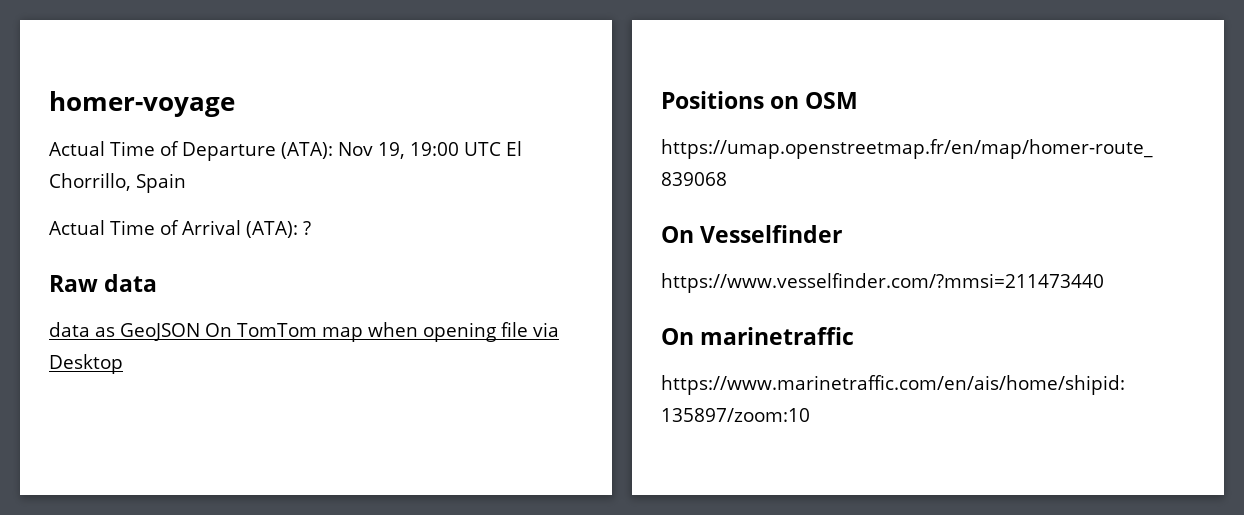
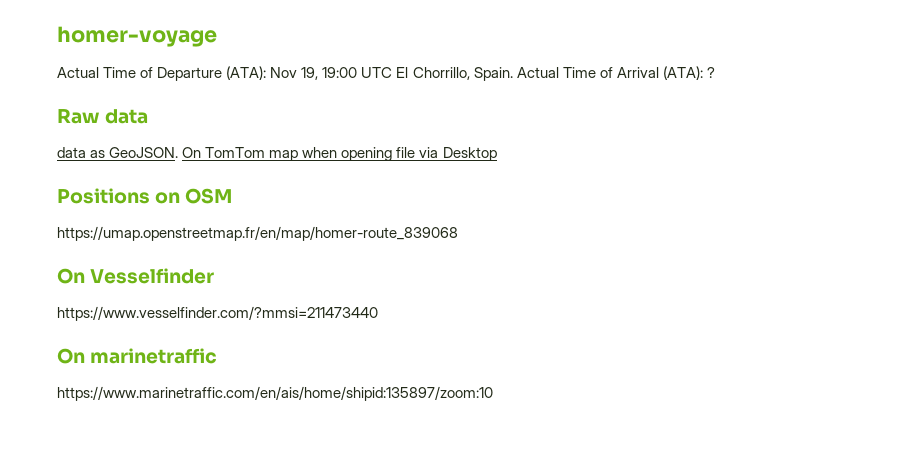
- Actual Time of Departure (ATA): Nov 19, 19:00 UTC El Chorrillo, Spain
- Actual Time of Arrival (ATA): ?
+ Actual Time of Departure (ATA): Nov 19, 19:00 UTC El Chorrillo, Spain. Actual Time of Arrival (ATA): ?
- data as GeoJSON On TomTom map when opening file via Desktop
+ data as GeoJSON. On TomTom map when opening file via Desktop

